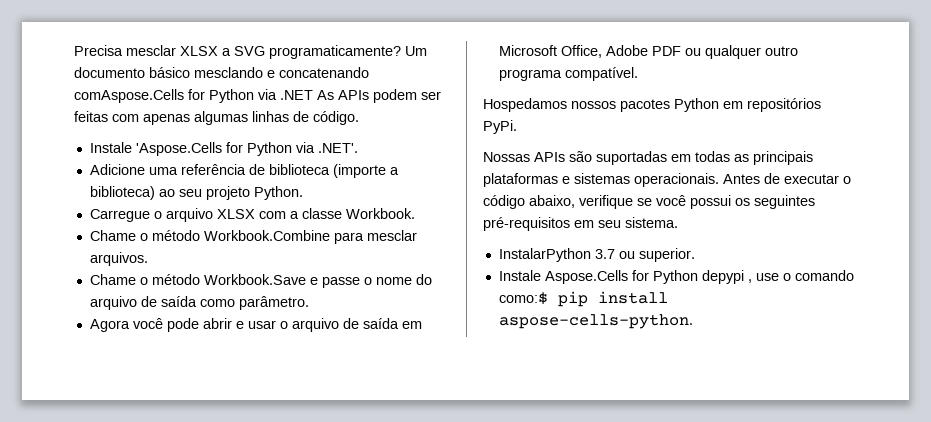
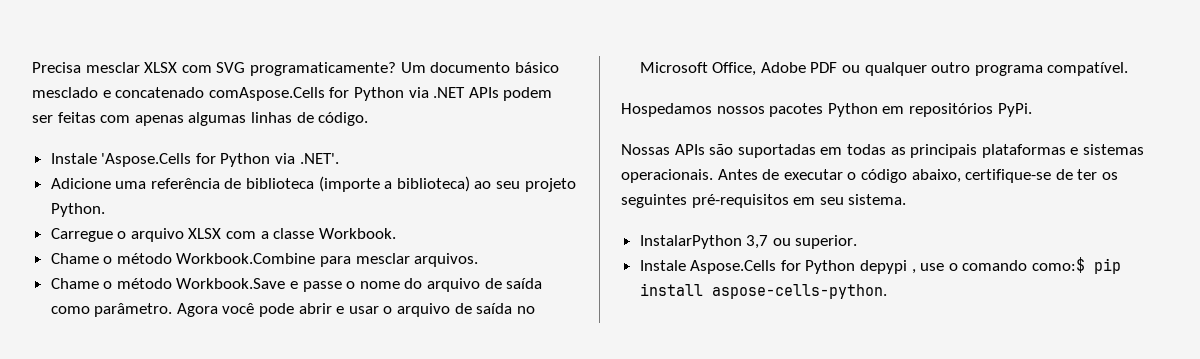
- Precisa mesclar XLSX a SVG programaticamente?
+ Precisa mesclar XLSX com SVG programaticamente?
- Um documento básico mesclando e concatenando comAspose.Cells for Python via .NET As APIs podem ser feitas com apenas algumas linhas de código.
+ Um documento básico mesclado e concatenado comAspose.Cells for Python via .NET APIs podem ser feitas com apenas algumas linhas de código.
- Chame o método Workbook.Save e passe o nome do arquivo de saída como parâmetro.
- Agora você pode abrir e usar o arquivo de saída em Microsoft Office, Adobe PDF ou qualquer outro programa compatível.
+ Chame o método Workbook.Save e passe o nome do arquivo de saída como parâmetro. Agora você pode abrir e usar o arquivo de saída no Microsoft Office, Adobe PDF ou qualquer outro programa compatível.
- Antes de executar o código abaixo, verifique se você possui os seguintes pré-requisitos em seu sistema.
+ Antes de executar o código abaixo, certifique-se de ter os seguintes pré-requisitos em seu sistema.
- InstalarPython 3.7 ou superior.
+ InstalarPython 3,7 ou superior.

